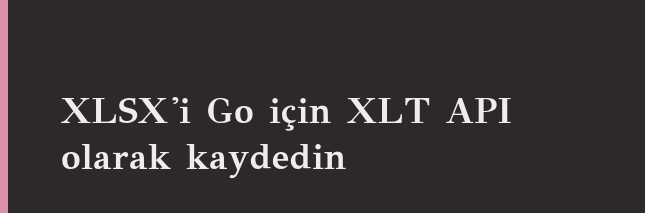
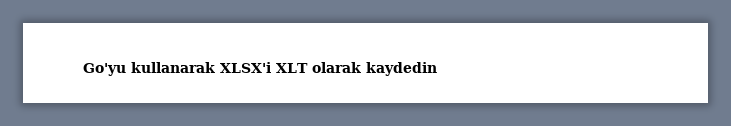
- XLSX'i Go için XLT API olarak kaydedin
+ Go'yu kullanarak XLSX'i XLT olarak kaydedin

